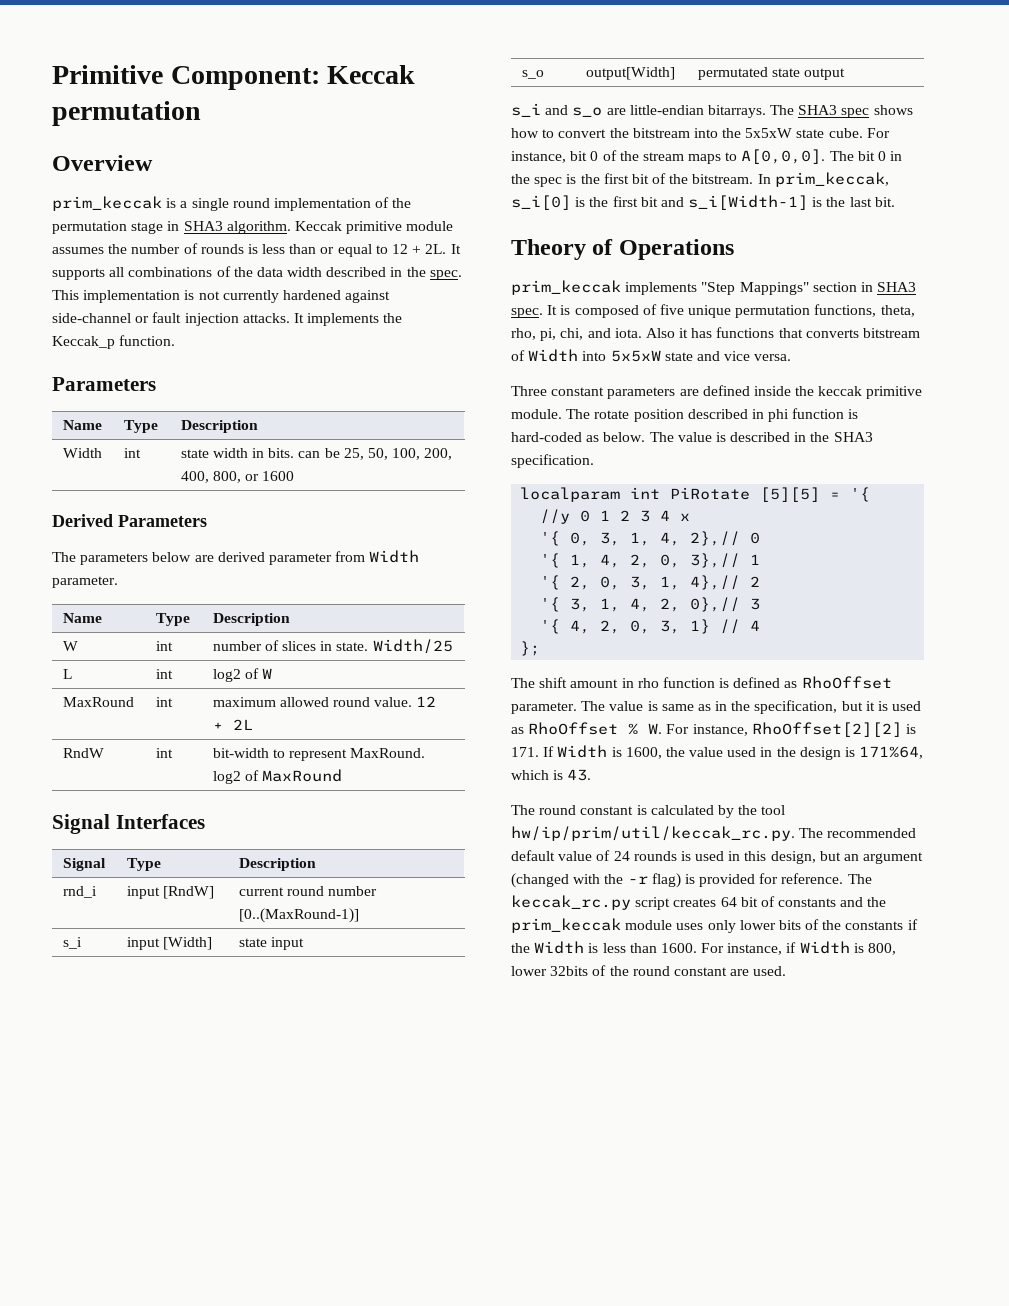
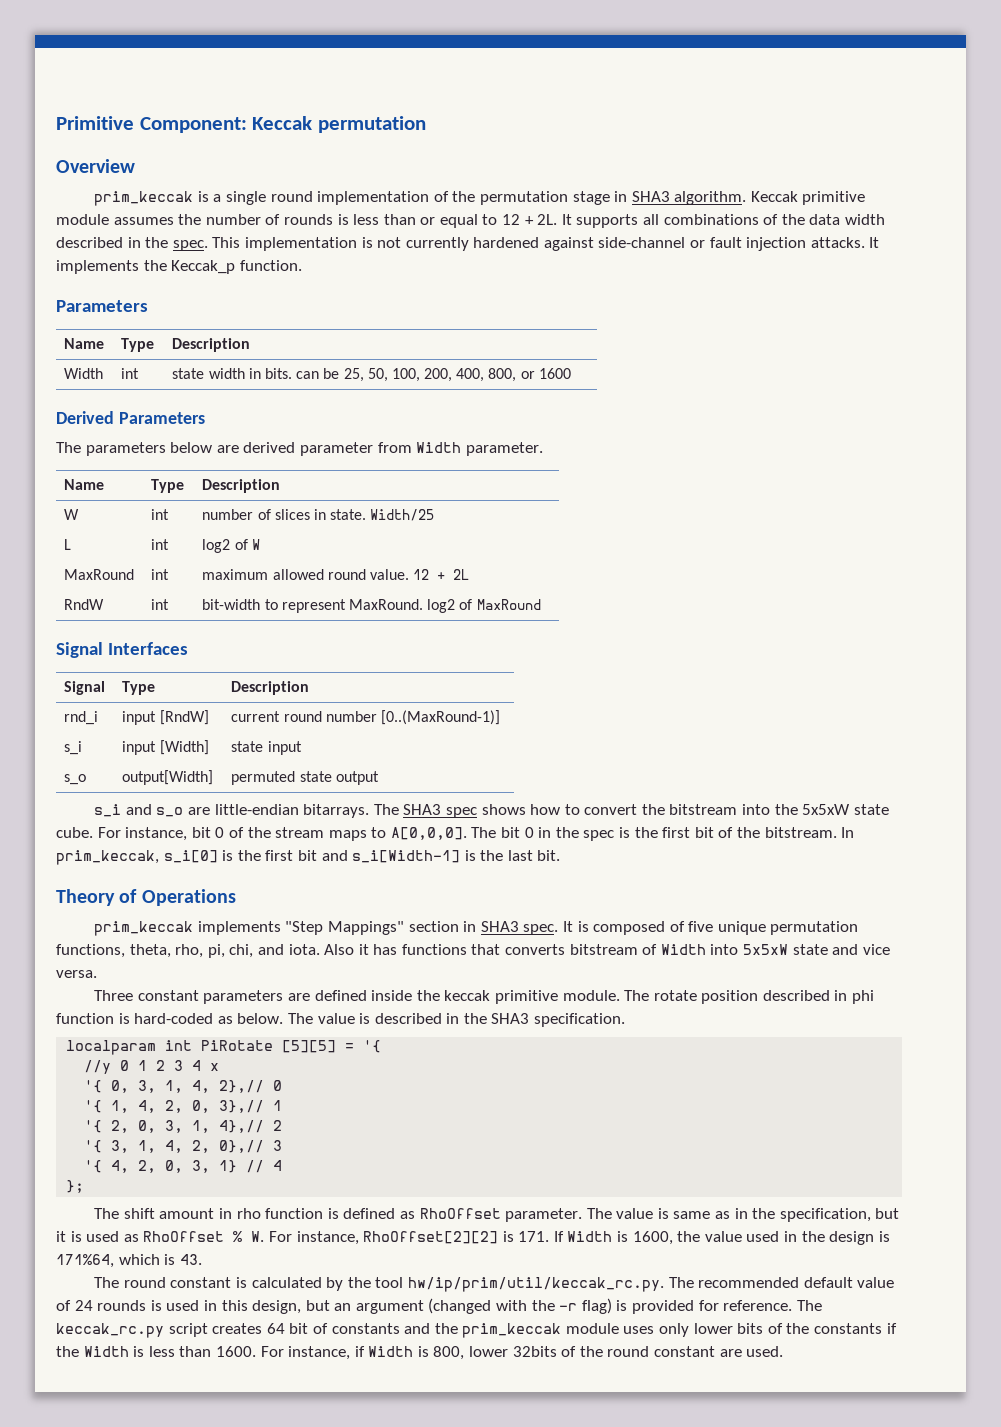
- s_o | output[Width] | permutated state output
+ s_o | output[Width] | permuted state output

